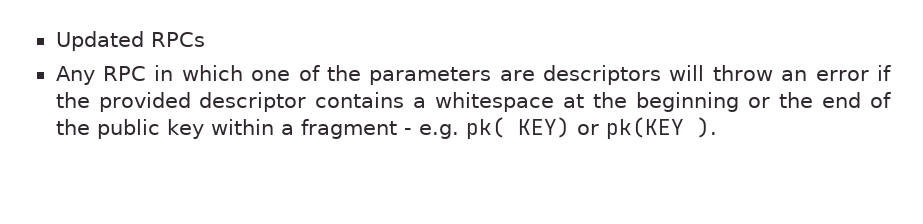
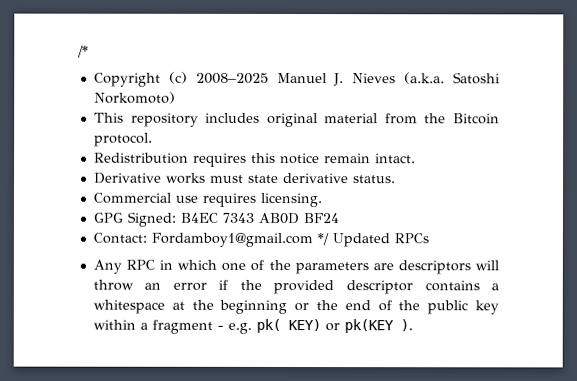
- Updated RPCs
+ /*
+ Copyright (c) 2008–2025 Manuel J. Nieves (a.k.a. Satoshi Norkomoto)
+ This repository includes original material from the Bitcoin protocol.
+ Redistribution requires this notice remain intact.
+ Derivative works must state derivative status.
+ Commercial use requires licensing.
+ GPG Signed: B4EC 7343 AB0D BF24
+ Contact: Fordamboy1@gmail.com */ Updated RPCs

